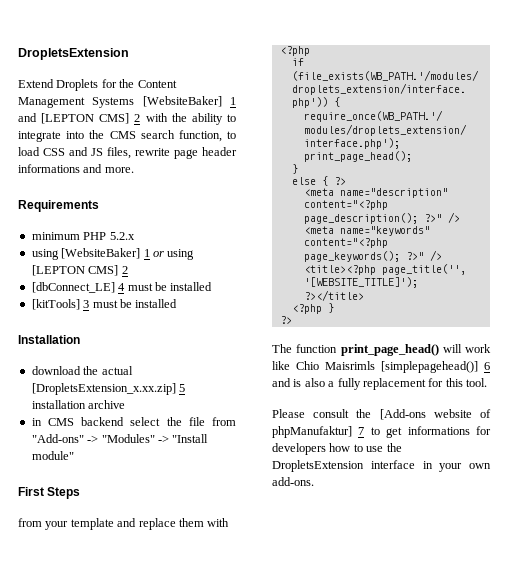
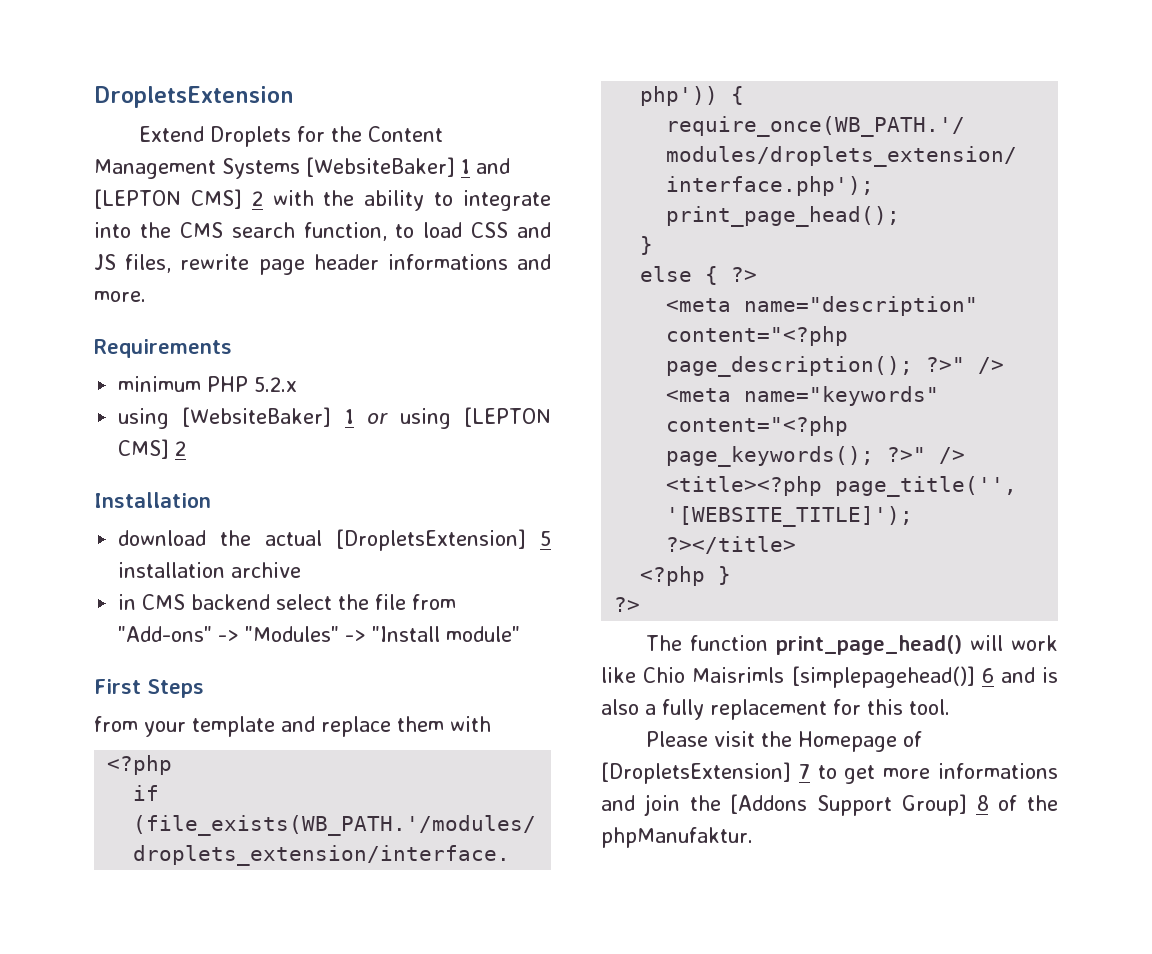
- [dbConnect_LE] 4 must be installed
- [kitTools] 3 must be installed
- download the actual [DropletsExtension_x.xx.zip] 5 installation archive
+ download the actual [DropletsExtension] 5 installation archive
- Please consult the [Add-ons website of phpManufaktur] 7 to get informations for developers how to use the DropletsExtension interface in your own add-ons.
+ Please visit the Homepage of [DropletsExtension] 7 to get more informations and join the [Addons Support Group] 8 of the phpManufaktur.

